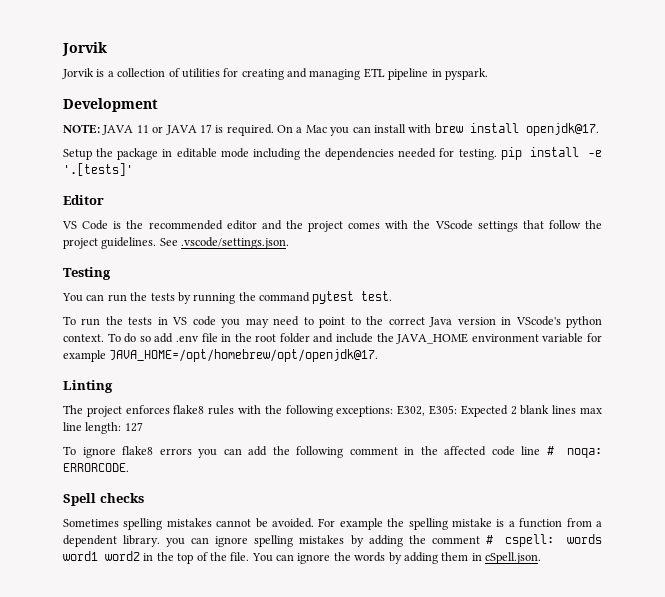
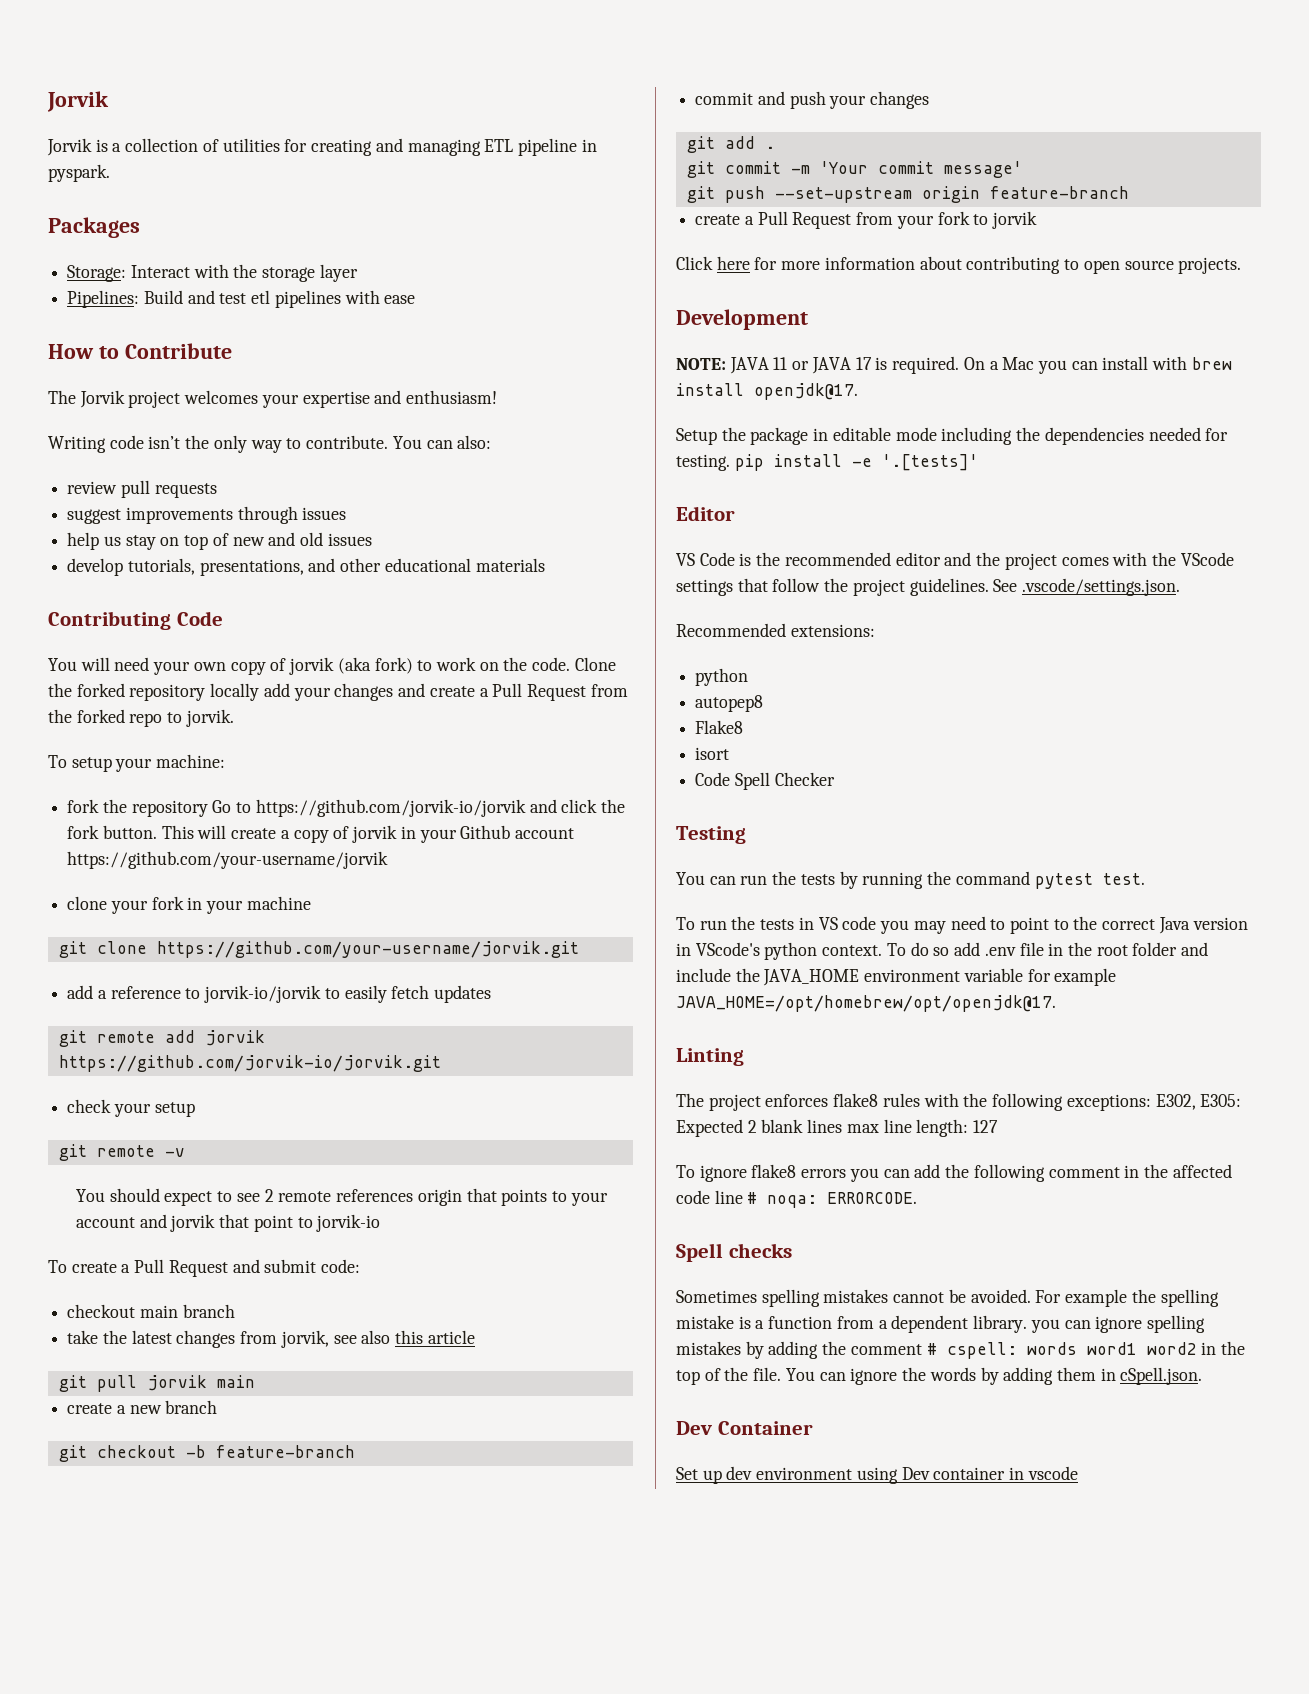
+ Packages
+ Storage: Interact with the storage layer
+ Pipelines: Build and test etl pipelines with ease
+ How to Contribute
+ The Jorvik project welcomes your expertise and enthusiasm!
+ Writing code isn’t the only way to contribute. You can also:
+ review pull requests
+ suggest improvements through issues
+ help us stay on top of new and old issues
+ develop tutorials, presentations, and other educational materials
+ Contributing Code
+ You will need your own copy of jorvik (aka fork) to work on the code. Clone the forked repository locally add your changes and create a Pull Request from the forked repo to jorvik.
+ To setup your machine:
+ fork the repository Go to https://github.com/jorvik-io/jorvik and click the fork button. This will create a copy of jorvik in your Github account https://github.com/your-username/jorvik
+ clone your fork in your machine
+ git clone https://github.com/your-username/jorvik.git
+ add a reference to jorvik-io/jorvik to easily fetch updates
+ git remote add jorvik https://github.com/jorvik-io/jorvik.git
+ check your setup
+ git remote -v
+ You should expect to see 2 remote references origin that points to your account and jorvik that point to jorvik-io
+ To create a Pull Request and submit code:
+ checkout main branch
+ take the latest changes from jorvik, see also this article
+ git pull jorvik main
+ create a new branch
+ git checkout -b feature-branch
+ commit and push your changes
+ git add .
+ git commit -m 'Your commit message'
+ git push --set-upstream origin feature-branch
+ create a Pull Request from your fork to jorvik
+ Click here for more information about contributing to open source projects.
+ Recommended extensions:
+ python
+ autopep8
+ Flake8
+ isort
+ Code Spell Checker
+ Dev Container
+ Set up dev environment using Dev container in vscode

